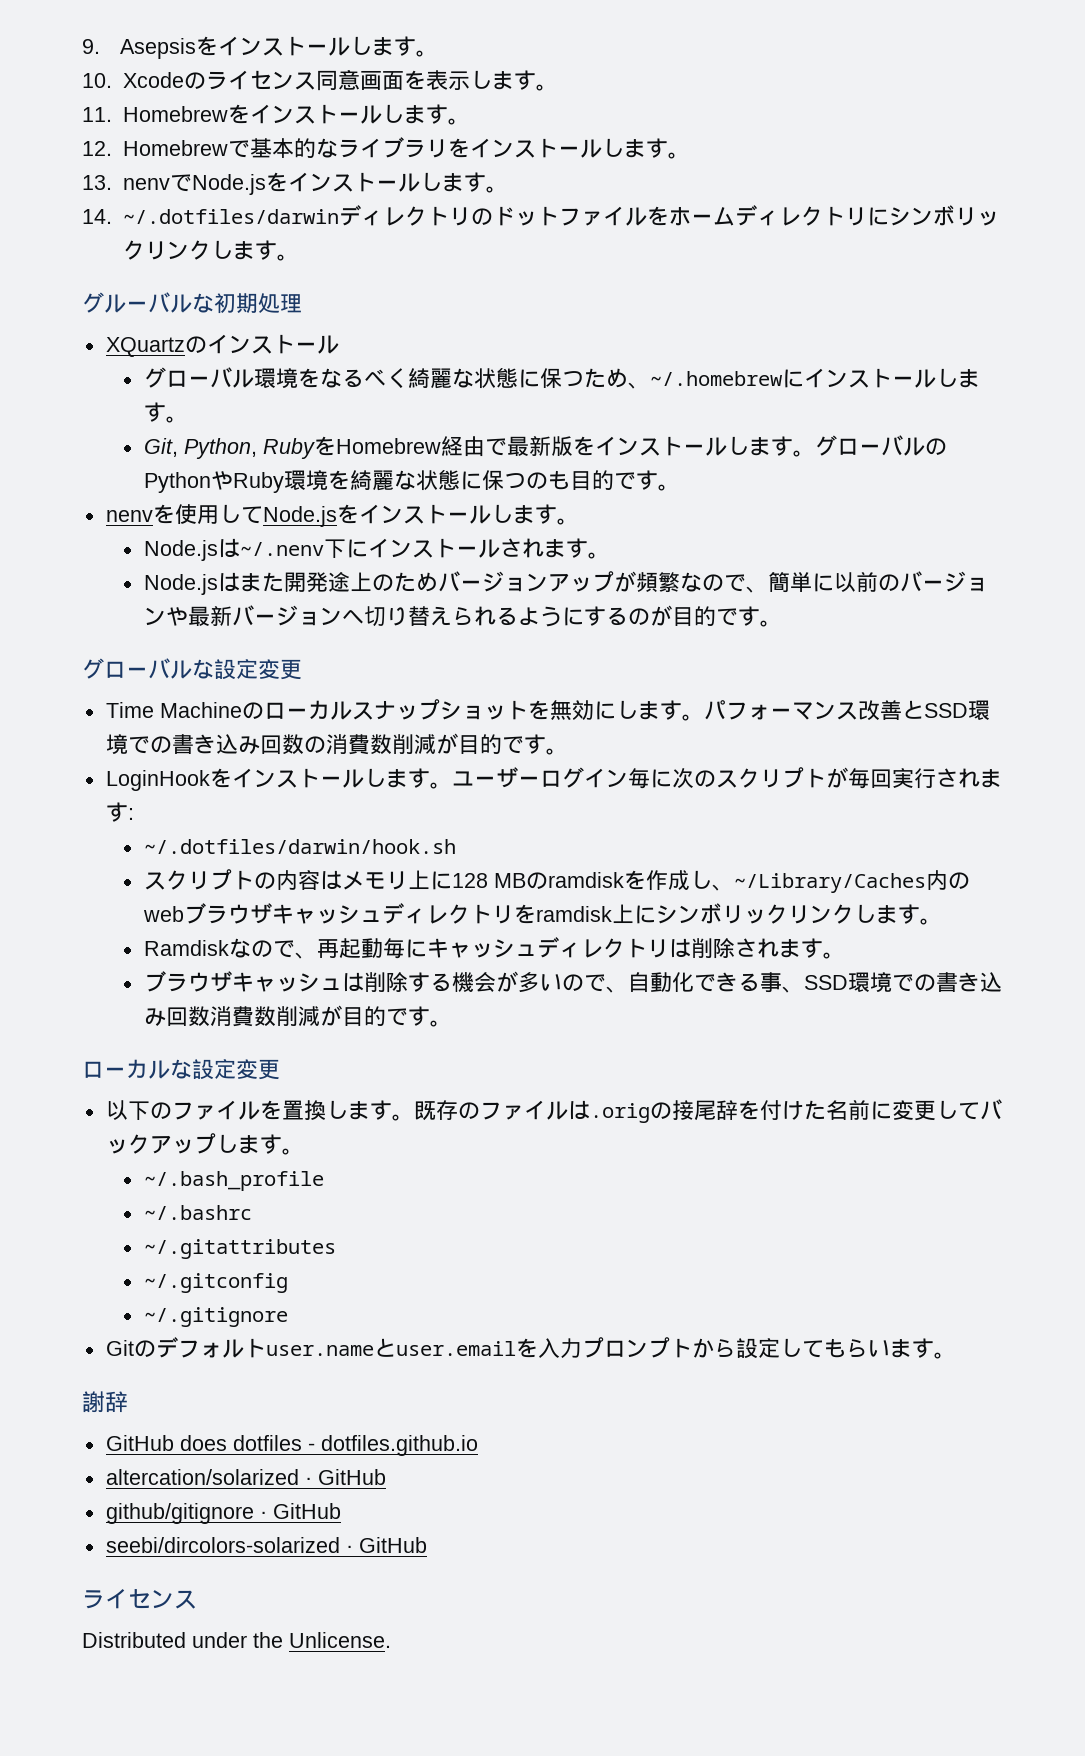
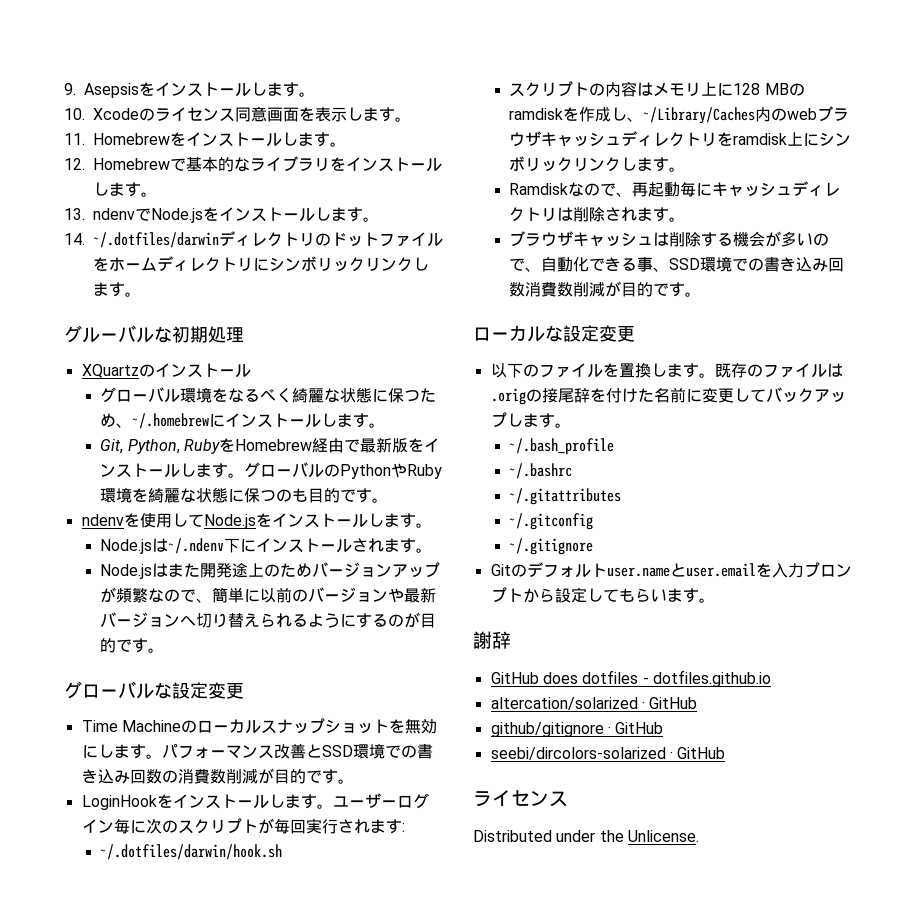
- 13. nenvでNode.jsをインストールします。
+ 13. ndenvでNode.jsをインストールします。
- nenvを使用してNode.jsをインストールします。
+ ndenvを使用してNode.jsをインストールします。
- Node.jsは~/.nenv下にインストールされます。
+ Node.jsは~/.ndenv下にインストールされます。

